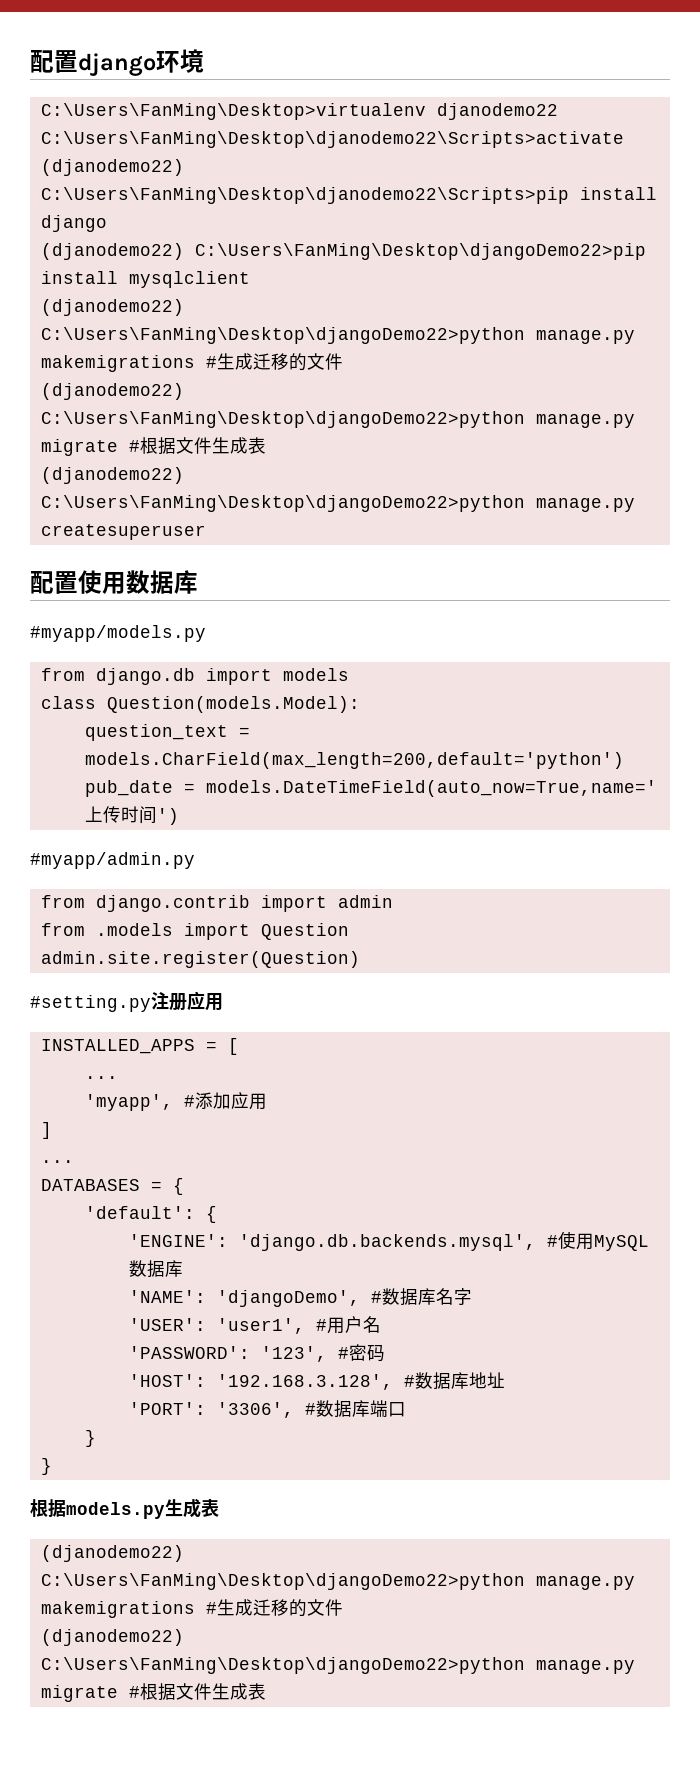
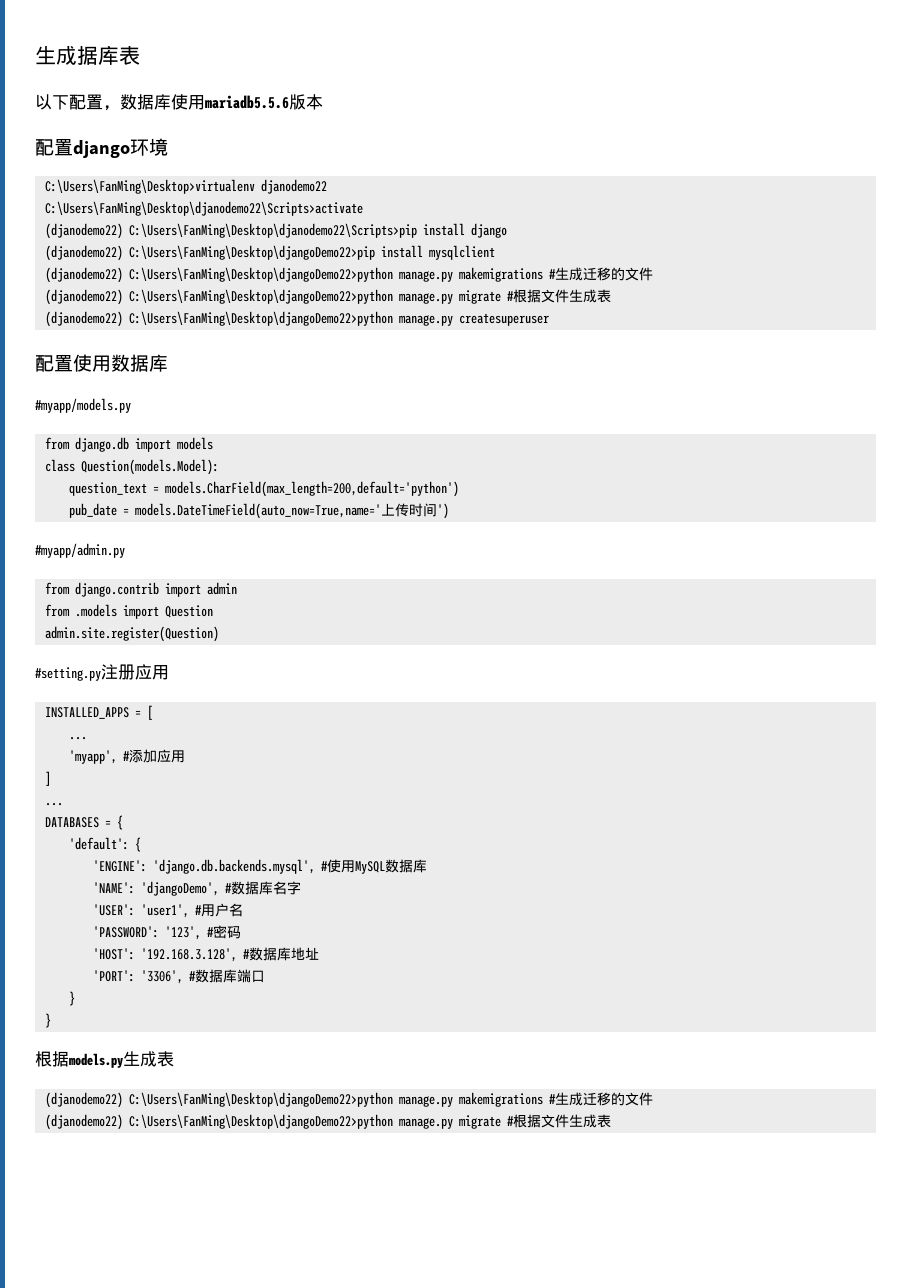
+ 生成据库表
+ 以下配置，数据库使用mariadb5.5.6版本

